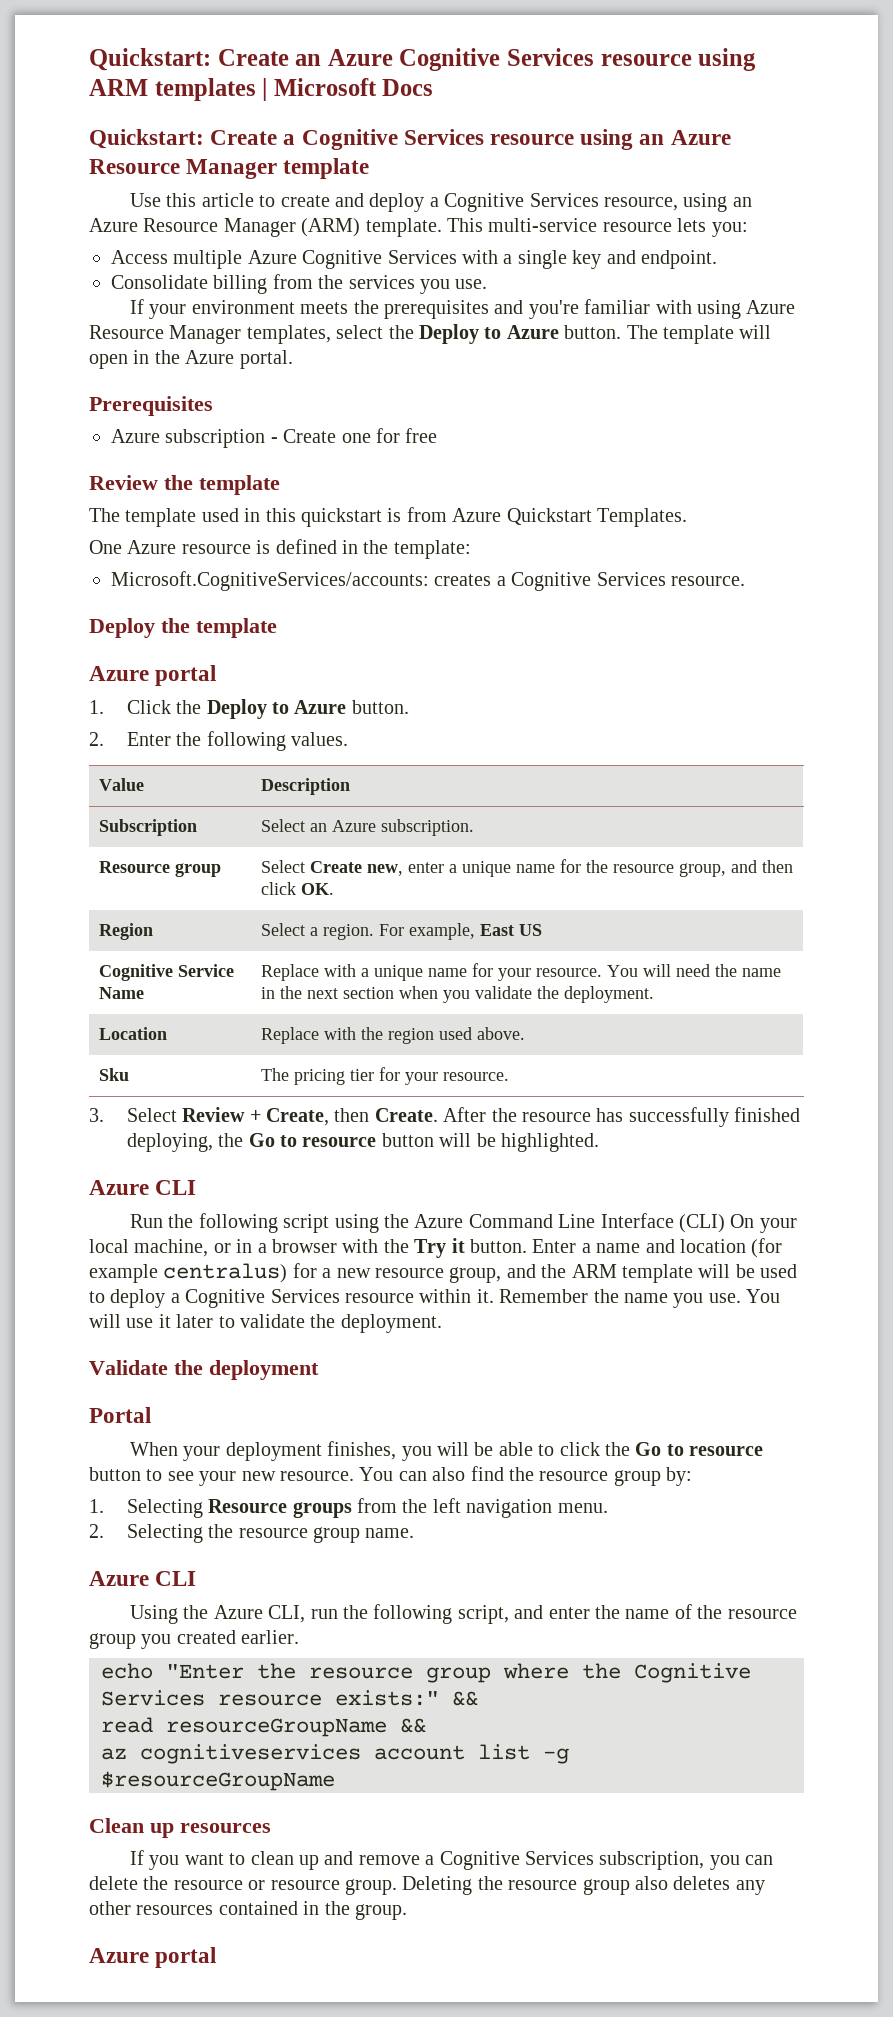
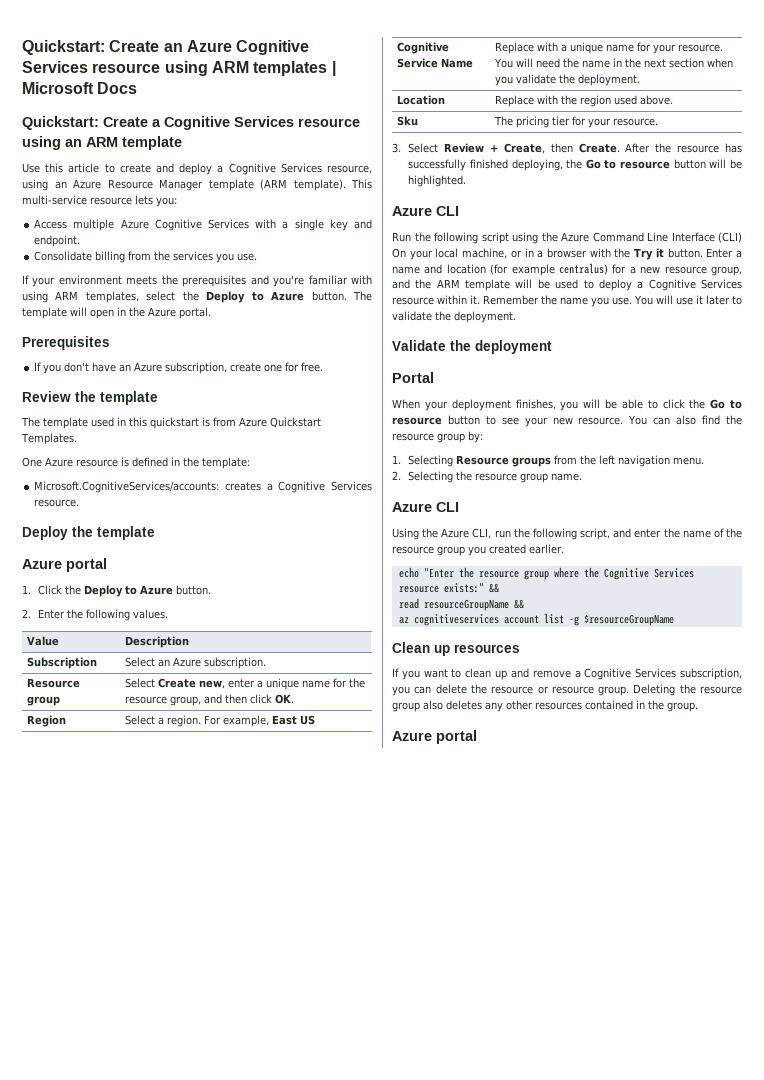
- Quickstart: Create a Cognitive Services resource using an Azure Resource Manager template
+ Quickstart: Create a Cognitive Services resource using an ARM template
- Use this article to create and deploy a Cognitive Services resource, using an Azure Resource Manager (ARM) template.
+ Use this article to create and deploy a Cognitive Services resource, using an Azure Resource Manager template (ARM template).
- If your environment meets the prerequisites and you're familiar with using Azure Resource Manager templates, select the Deploy to Azure button.
+ If your environment meets the prerequisites and you're familiar with using ARM templates, select the Deploy to Azure button.
- Azure subscription - Create one for free
+ If you don't have an Azure subscription, create one for free.

